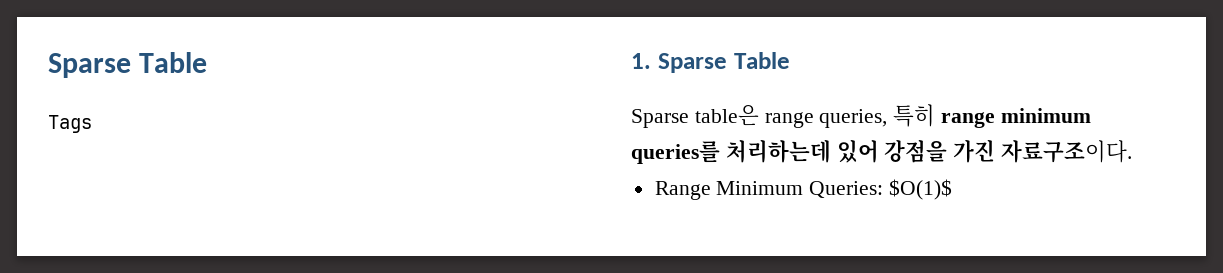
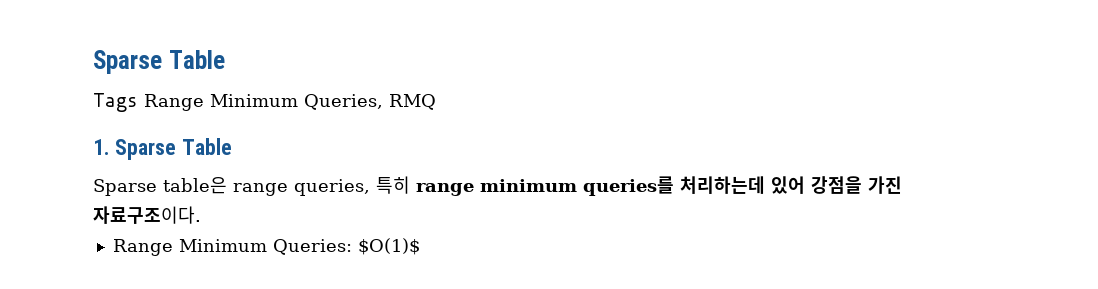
- Tags
+ Tags Range Minimum Queries, RMQ

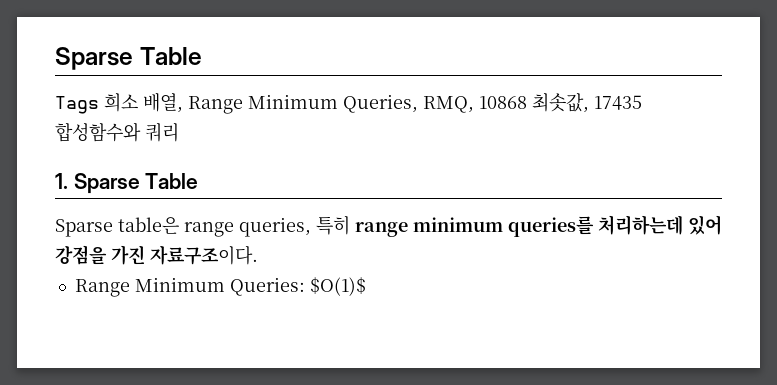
- Tags Range Minimum Queries, RMQ
+ Tags 희소 배열, Range Minimum Queries, RMQ, 10868 최솟값, 17435 합성함수와 쿼리

